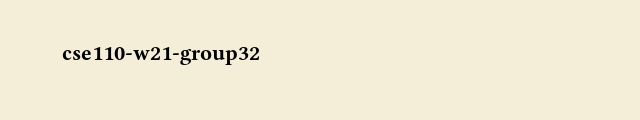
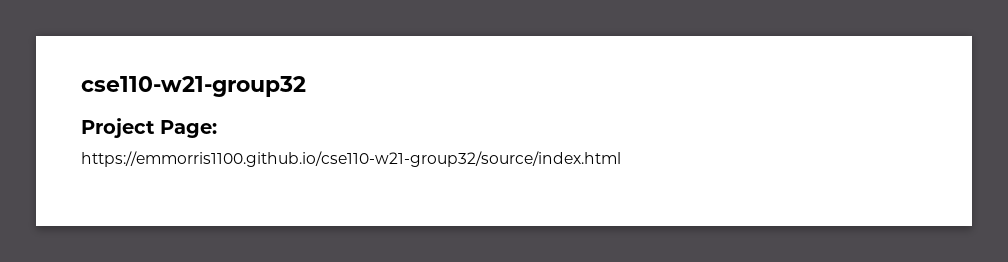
+ Project Page:
+ https://emmorris1100.github.io/cse110-w21-group32/source/index.html

